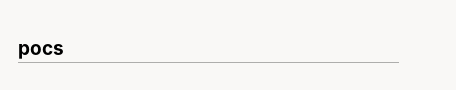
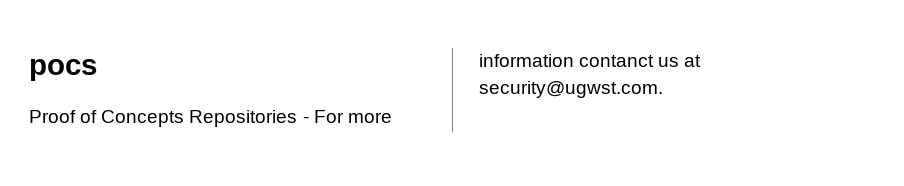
+ Proof of Concepts Repositories - For more information contanct us at security@ugwst.com.

